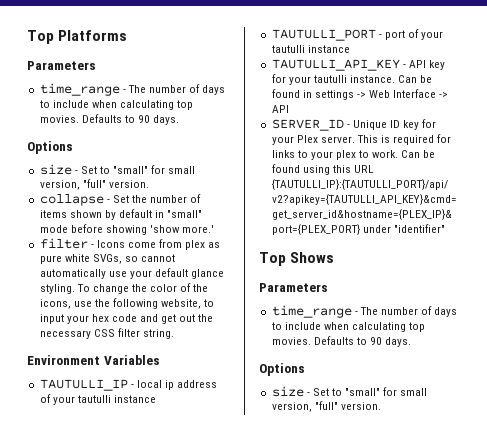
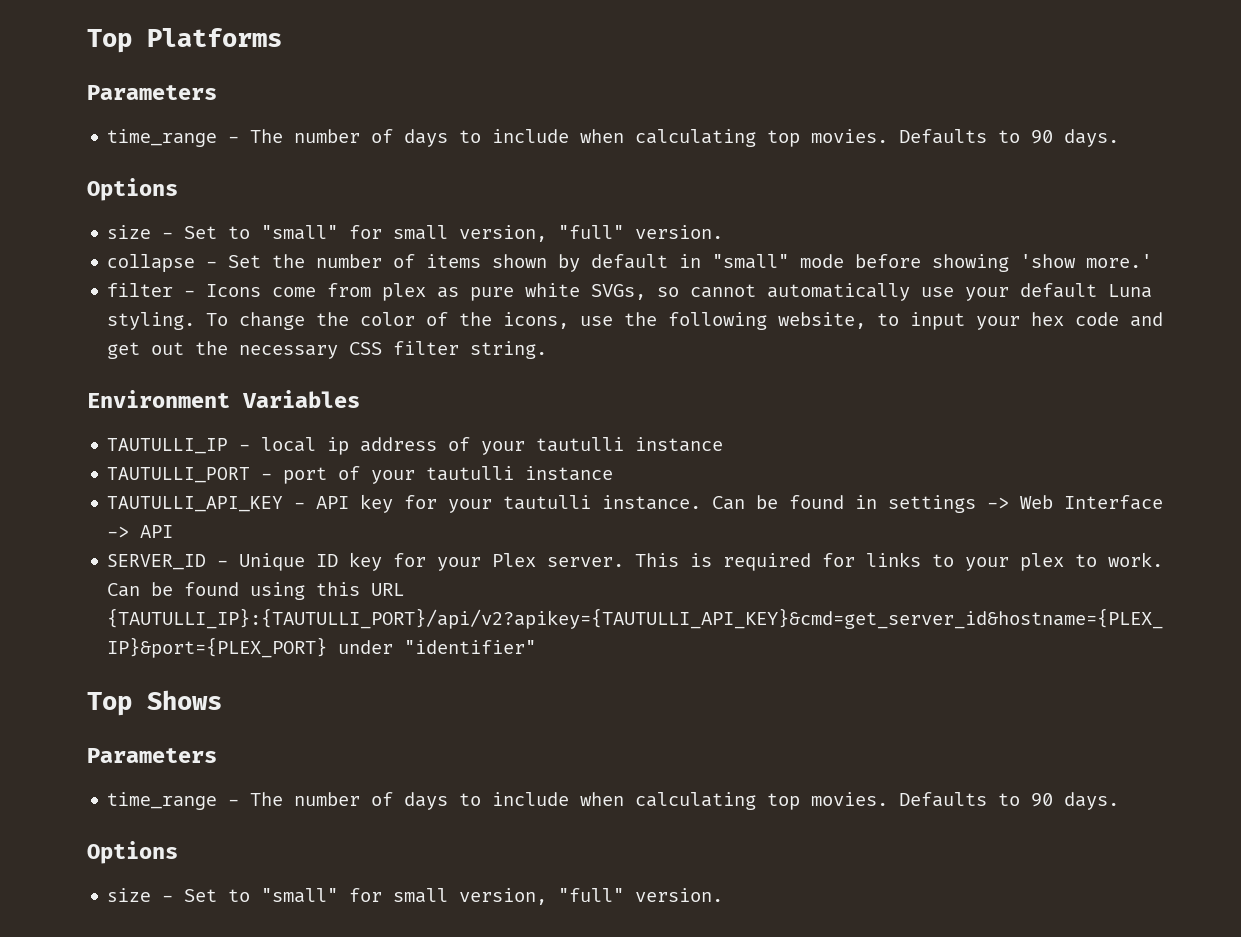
- filter - Icons come from plex as pure white SVGs, so cannot automatically use your default glance styling.
+ filter - Icons come from plex as pure white SVGs, so cannot automatically use your default Luna styling.

